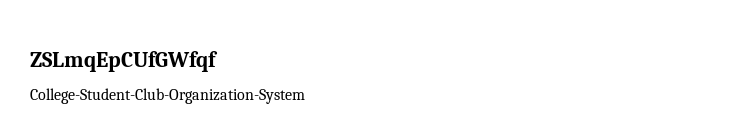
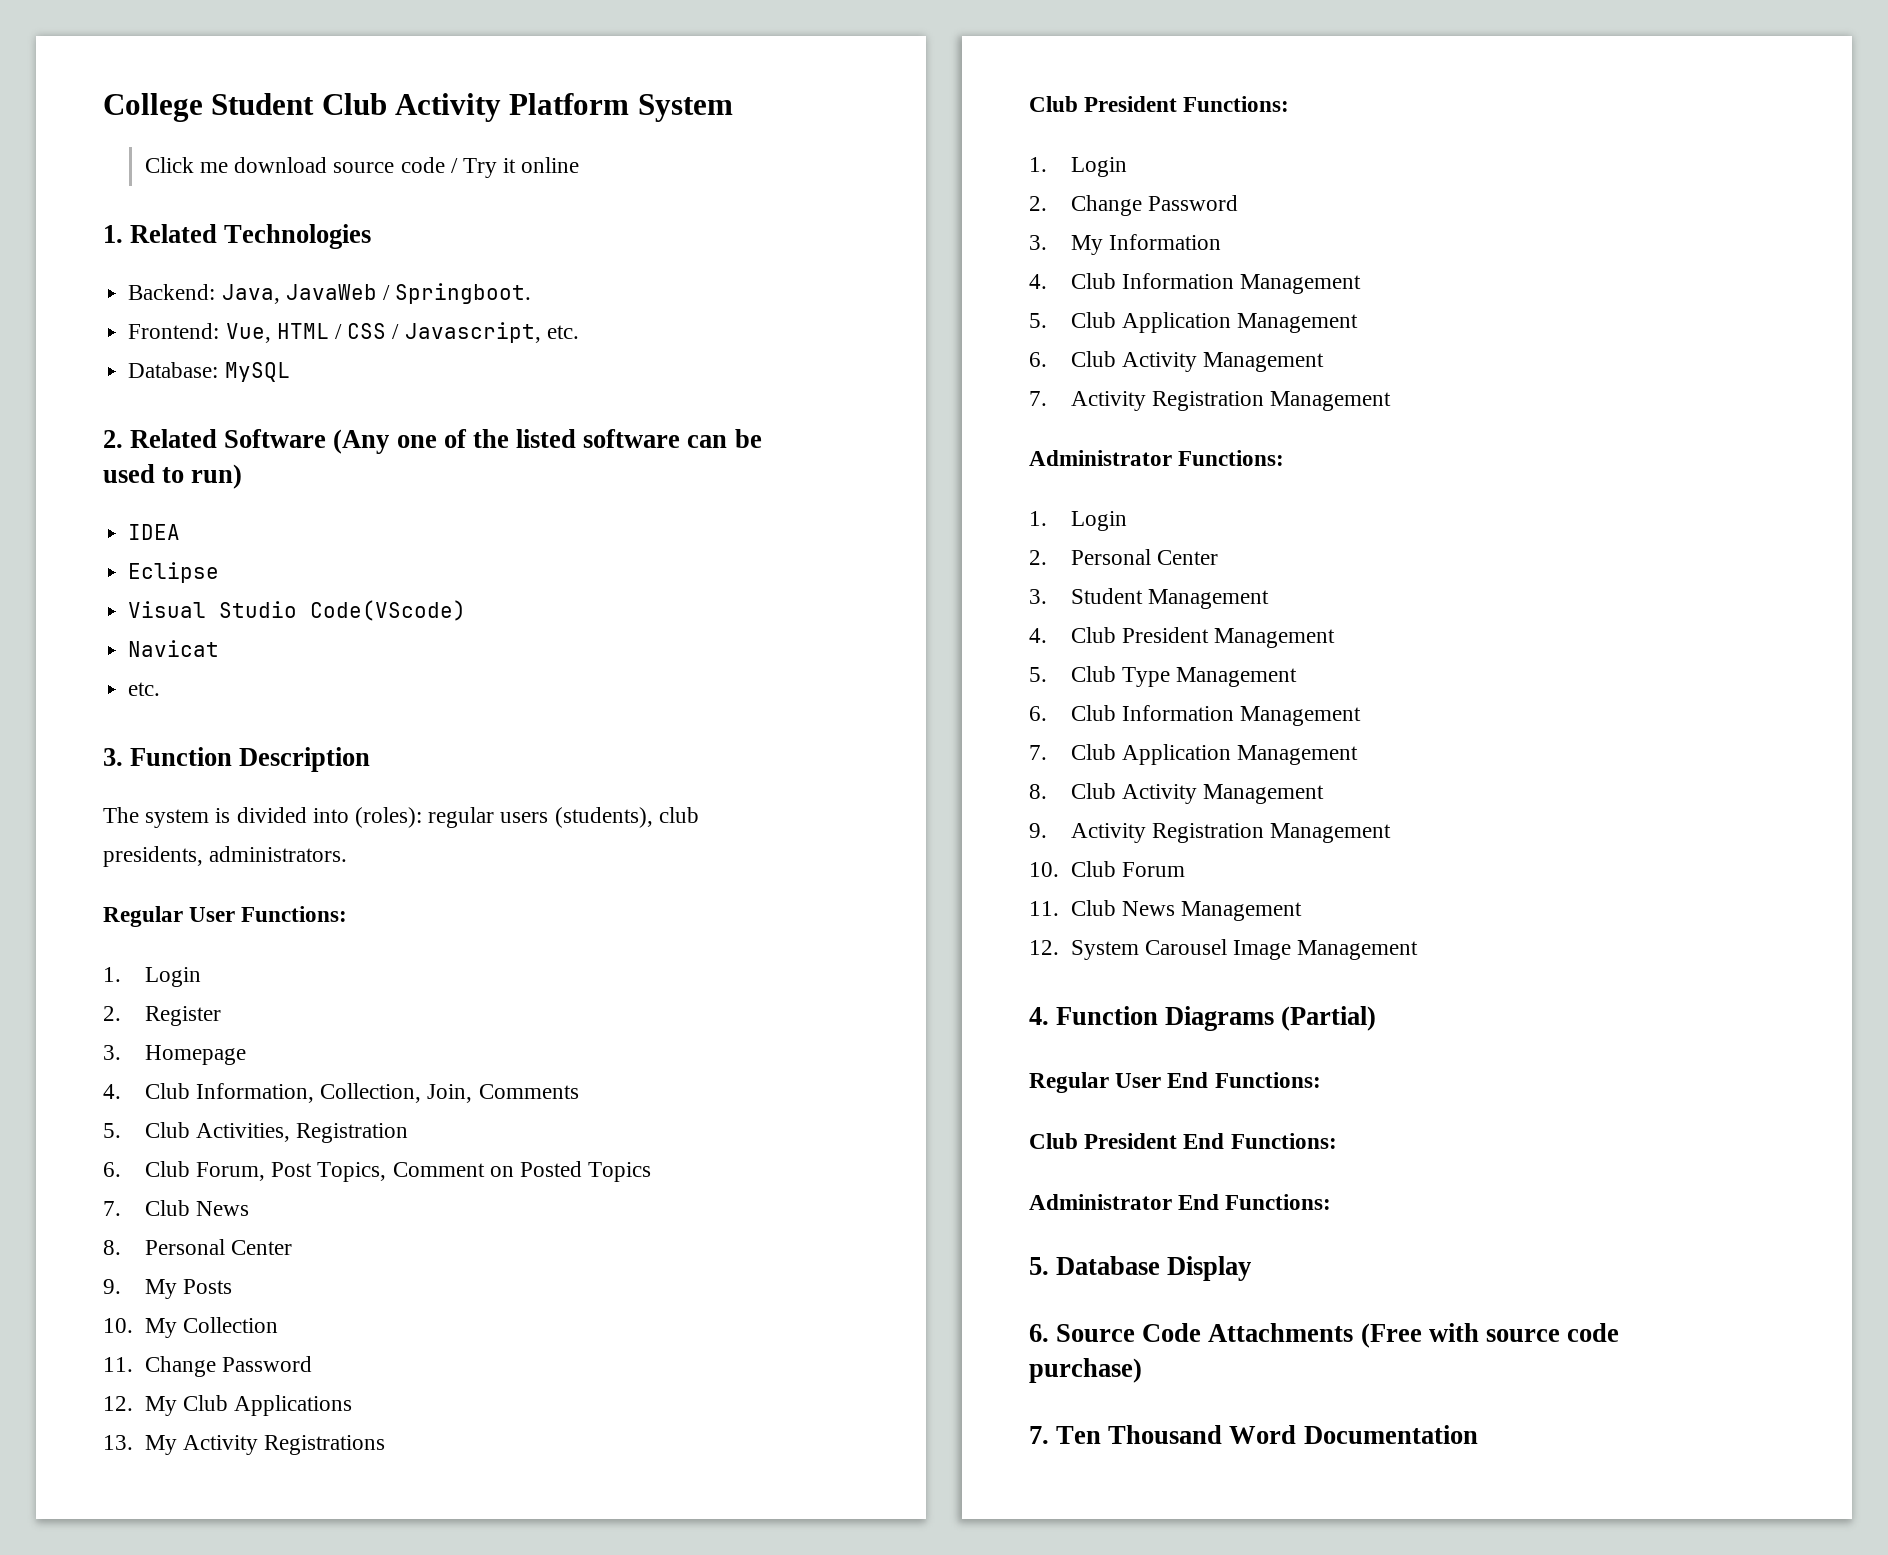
- ZSLmqEpCUfGWfqf
- College-Student-Club-Organization-System
+ College Student Club Activity Platform System
+ Click me download source code / Try it online
+ 1. Related Technologies
+ Backend: Java, JavaWeb / Springboot.
+ Frontend: Vue, HTML / CSS / Javascript, etc.
+ Database: MySQL
+ 2. Related Software (Any one of the listed software can be used to run)
+ IDEA
+ Eclipse
+ Visual Studio Code(VScode)
+ Navicat
+ etc.
+ 3. Function Description
+ The system is divided into (roles): regular users (students), club presidents, administrators.
+ Regular User Functions:
+ 1. Login
+ 2. Register
+ 3. Homepage
+ 4. Club Information, Collection, Join, Comments
+ 5. Club Activities, Registration
+ 6. Club Forum, Post Topics, Comment on Posted Topics
+ 7. Club News
+ 8. Personal Center
+ 9. My Posts
+ 10. My Collection
+ 11. Change Password
+ 12. My Club Applications
+ 13. My Activity Registrations
+ Club President Functions:
+ 1. Login
+ 2. Change Password
+ 3. My Information
+ 4. Club Information Management
+ 5. Club Application Management
+ 6. Club Activity Management
+ 7. Activity Registration Management
+ Administrator Functions:
+ 1. Login
+ 2. Personal Center
+ 3. Student Management
+ 4. Club President Management
+ 5. Club Type Management
+ 6. Club Information Management
+ 7. Club Application Management
+ 8. Club Activity Management
+ 9. Activity Registration Management
+ 10. Club Forum
+ 11. Club News Management
+ 12. System Carousel Image Management
+ 4. Function Diagrams (Partial)
+ Regular User End Functions:
+ Club President End Functions:
+ Administrator End Functions:
+ 5. Database Display
+ 6. Source Code Attachments (Free with source code purchase)
+ 7. Ten Thousand Word Documentation

